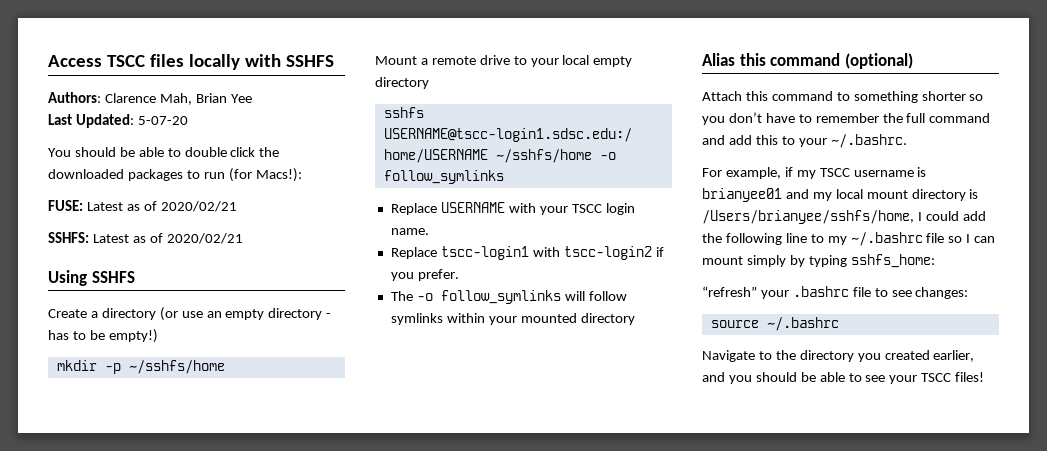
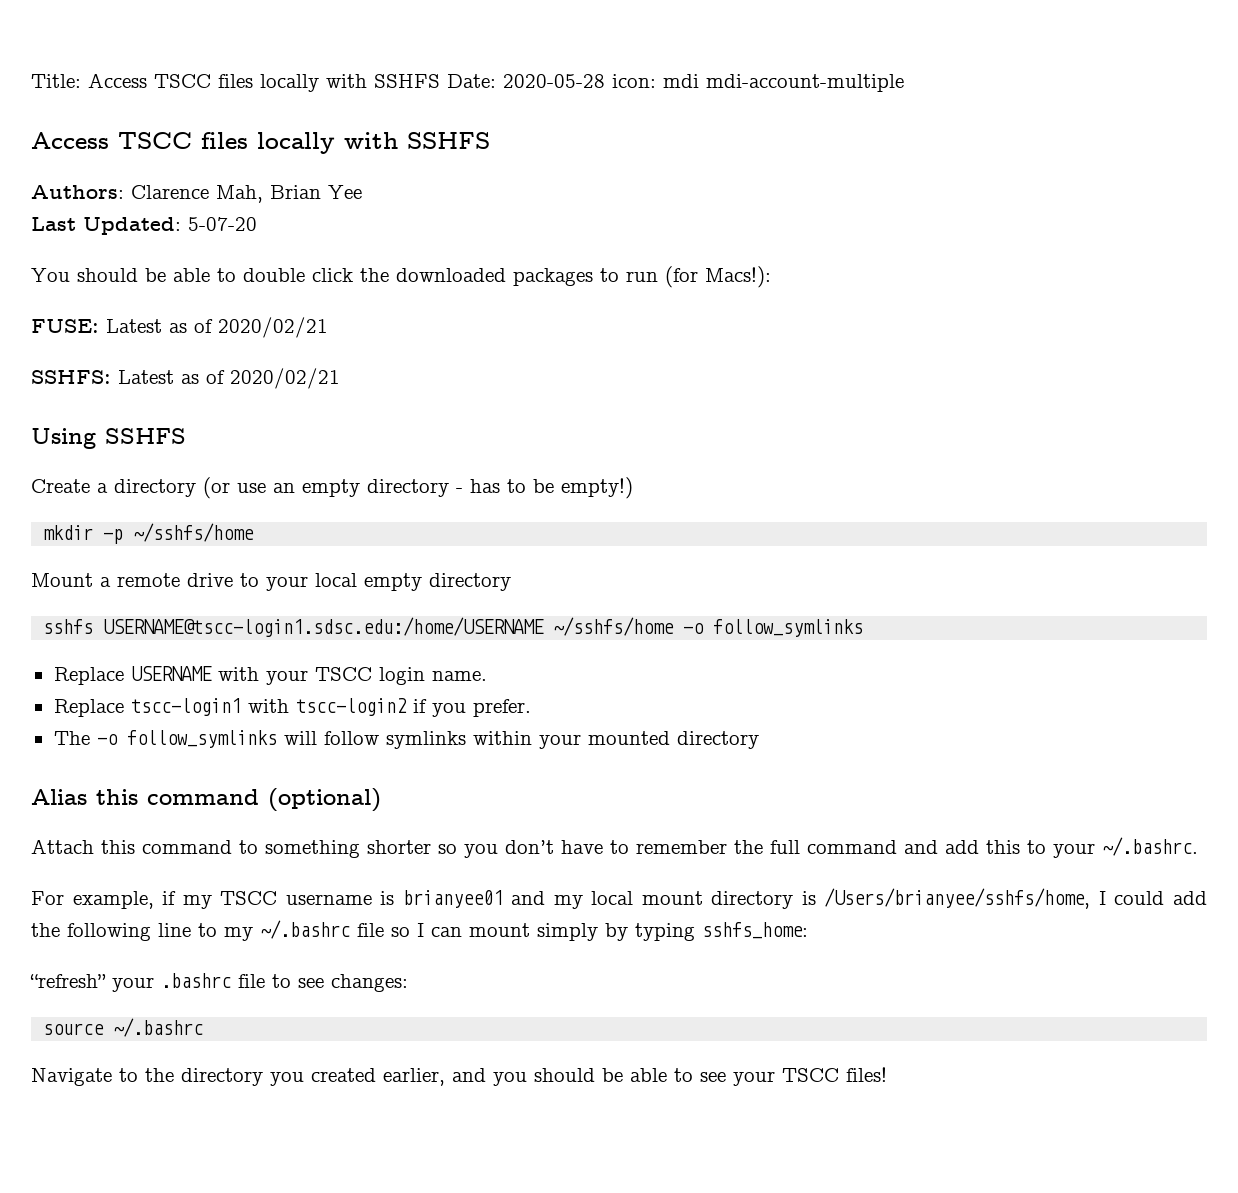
+ Title: Access TSCC files locally with SSHFS Date: 2020-05-28 icon: mdi mdi-account-multiple

